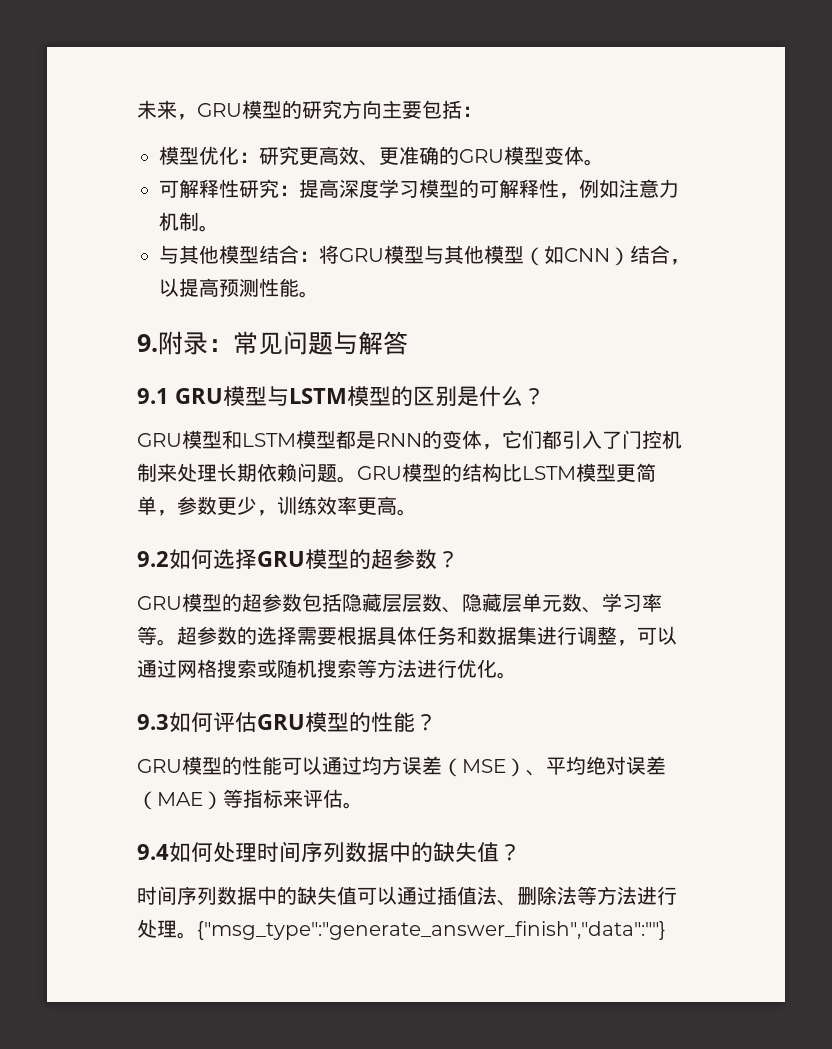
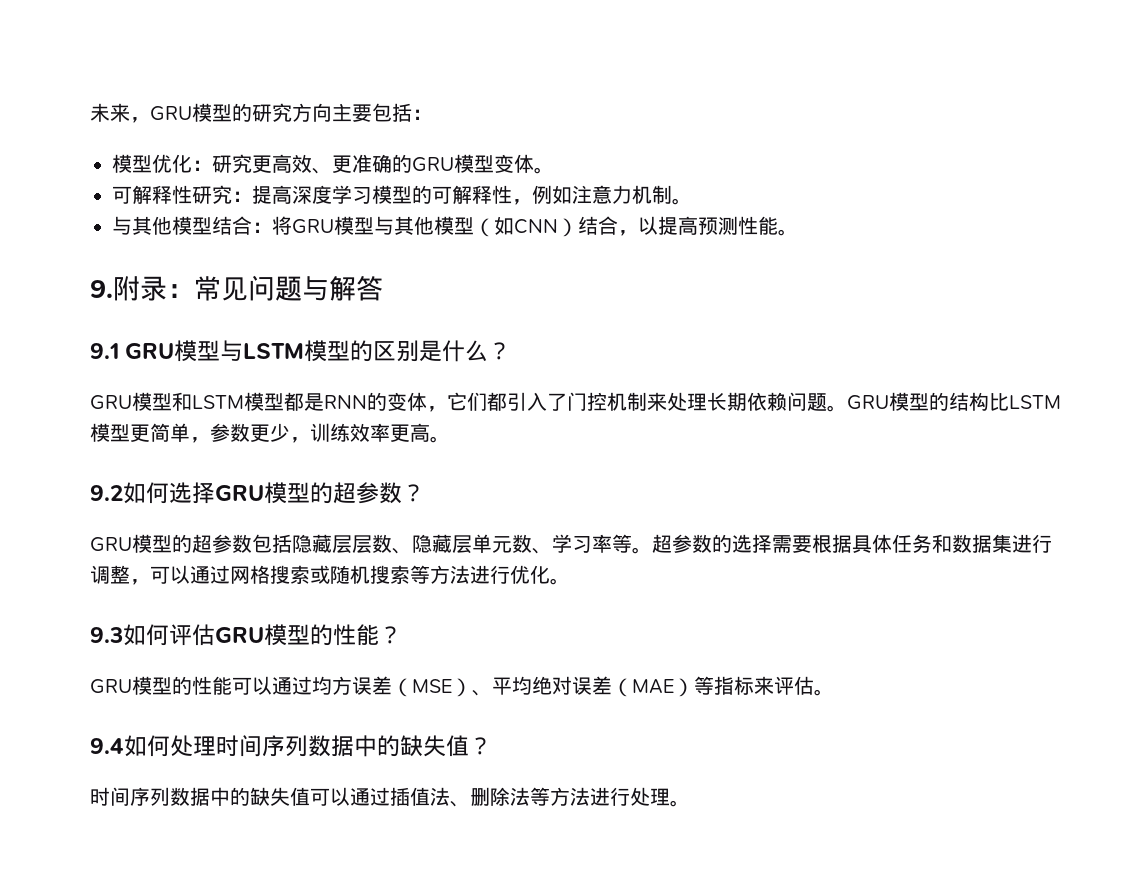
- {"msg_type":"generate_answer_finish","data":""}

